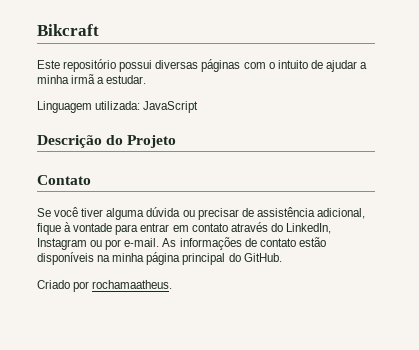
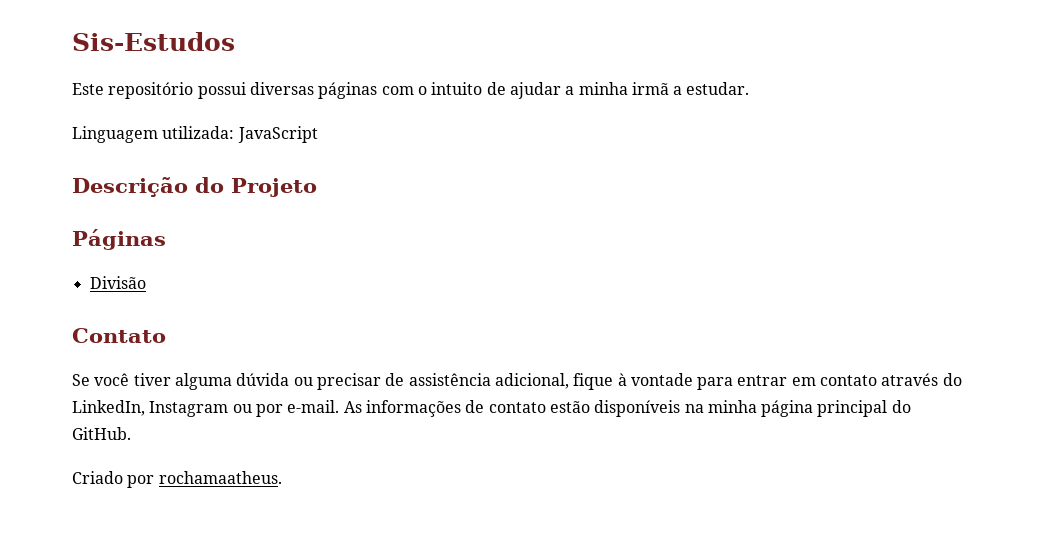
- Bikcraft
+ Sis-Estudos
+ Páginas
+ Divisão

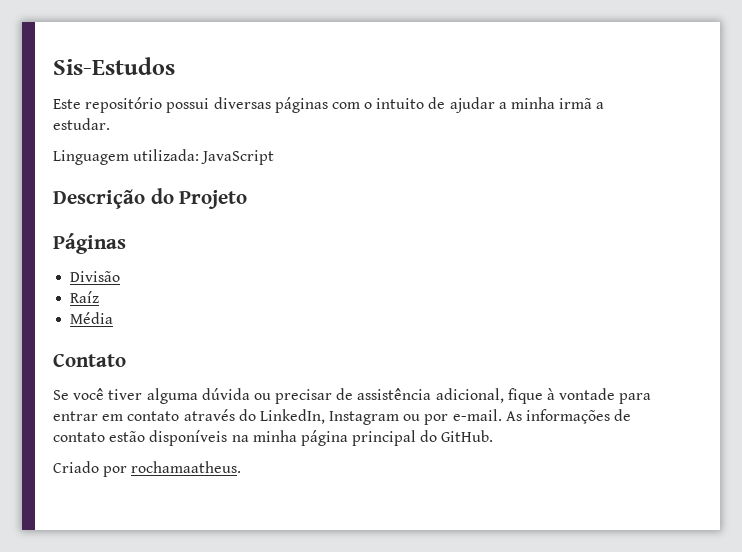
+ Raíz
+ Média

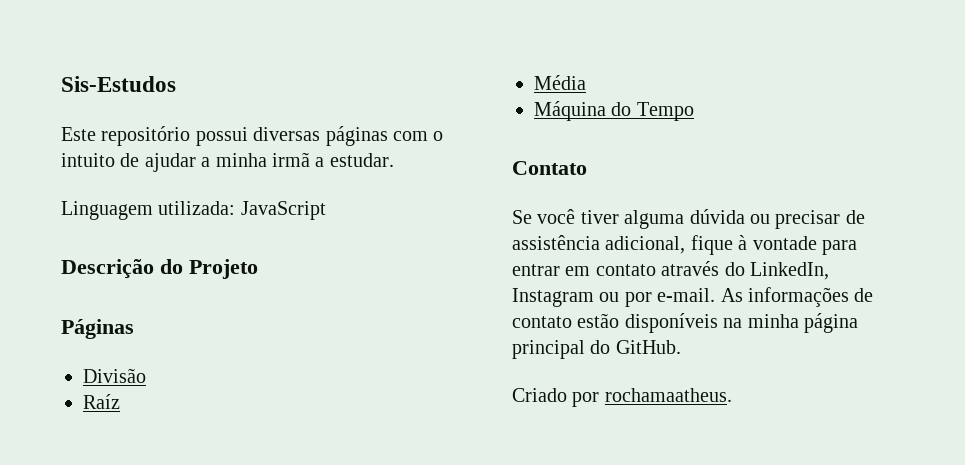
+ Máquina do Tempo

